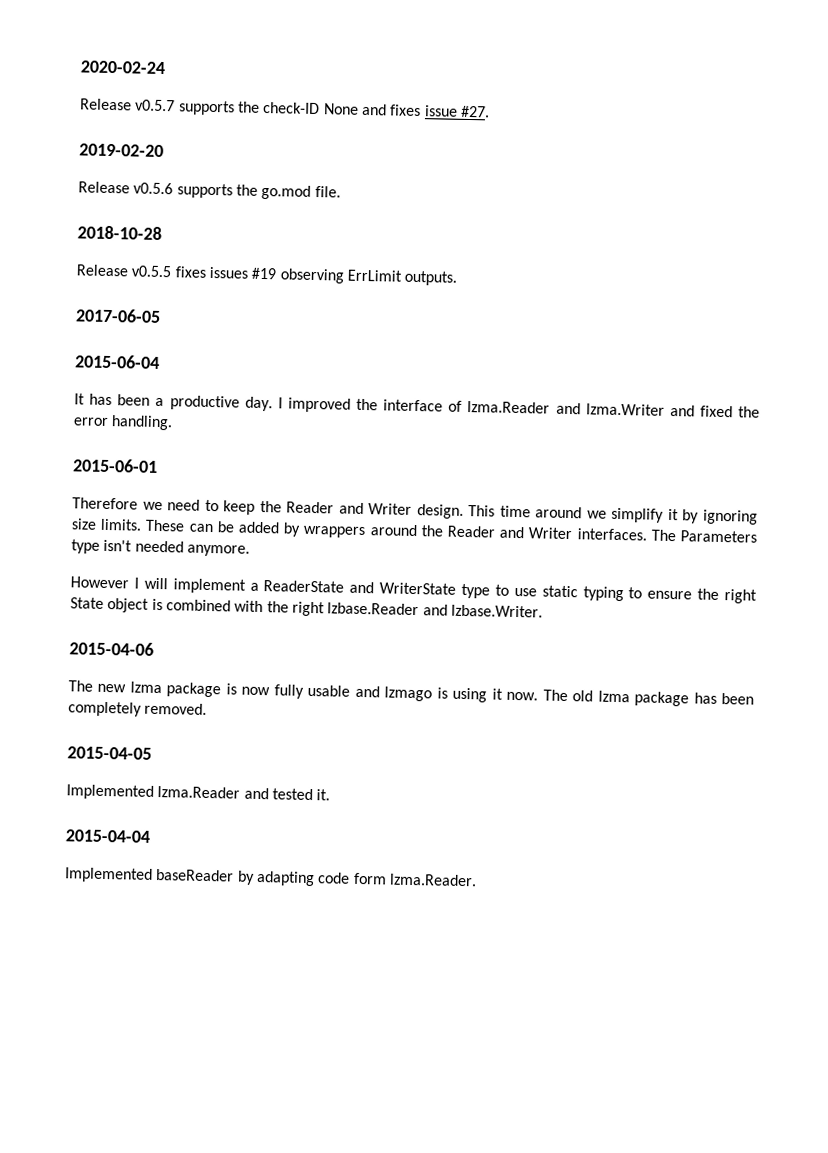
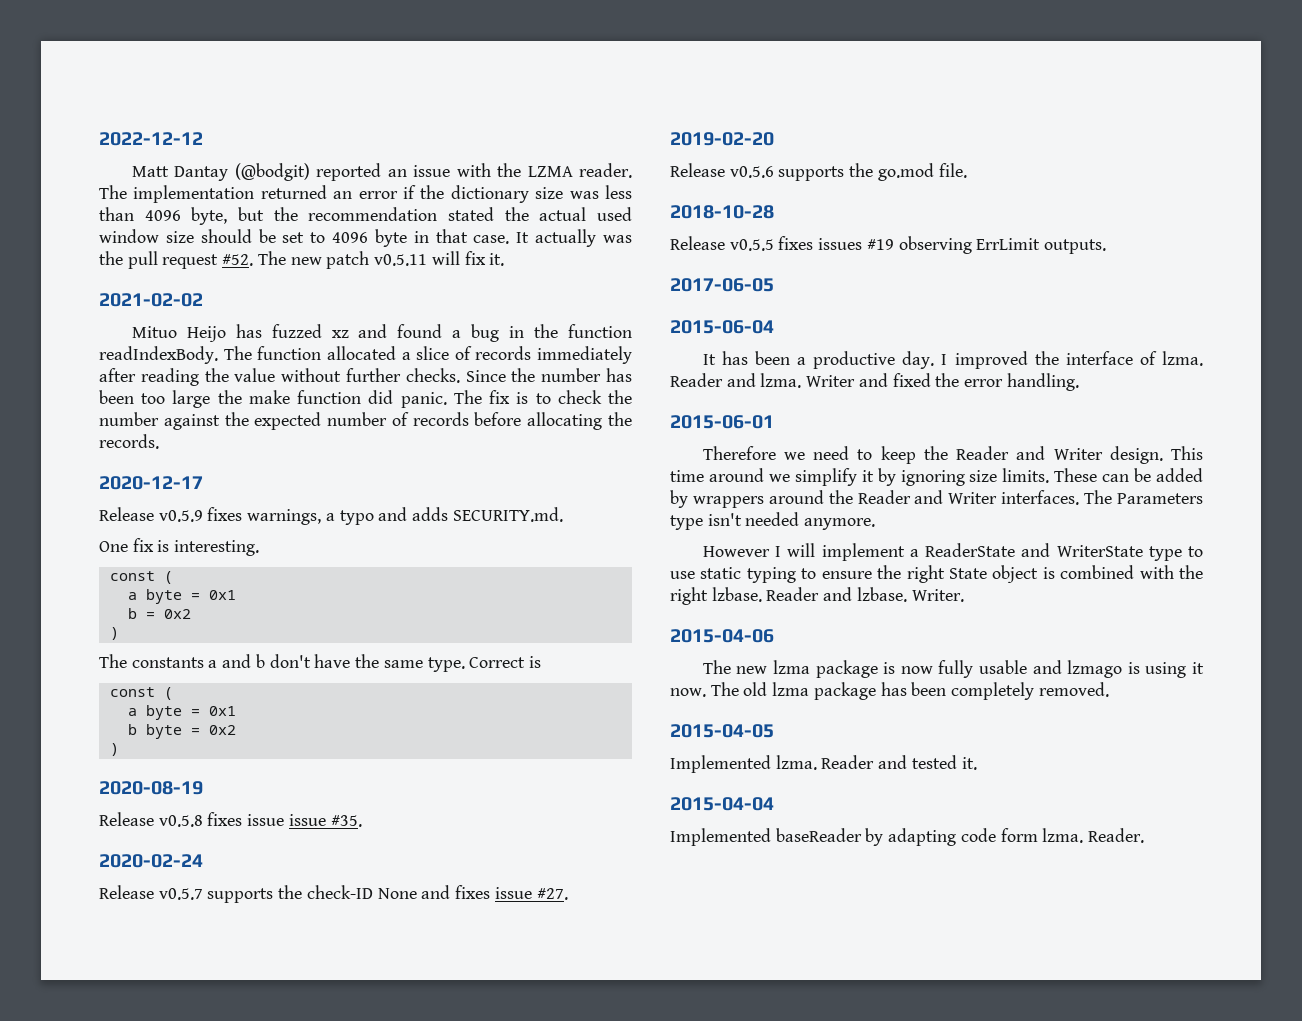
+ 2022-12-12
+ Matt Dantay (@bodgit) reported an issue with the LZMA reader. The implementation returned an error if the dictionary size was less than 4096 byte, but the recommendation stated the actual used window size should be set to 4096 byte in that case. It actually was the pull request #52. The new patch v0.5.11 will fix it.
+ 2021-02-02
+ Mituo Heijo has fuzzed xz and found a bug in the function readIndexBody. The function allocated a slice of records immediately after reading the value without further checks. Since the number has been too large the make function did panic. The fix is to check the number against the expected number of records before allocating the records.
+ 2020-12-17
+ Release v0.5.9 fixes warnings, a typo and adds SECURITY.md.
+ One fix is interesting.
+ const (
+ a byte = 0x1
+ b = 0x2
+ )
+ The constants a and b don't have the same type. Correct is
+ const (
+ a byte = 0x1
+ b byte = 0x2
+ )
+ 2020-08-19
+ Release v0.5.8 fixes issue issue #35.
- I improved the interface of lzma.Reader and lzma.Writer and fixed the error handling.
+ I improved the interface of lzma. Reader and lzma. Writer and fixed the error handling.
- However I will implement a ReaderState and WriterState type to use static typing to ensure the right State object is combined with the right lzbase.Reader and lzbase.Writer.
+ However I will implement a ReaderState and WriterState type to use static typing to ensure the right State object is combined with the right lzbase. Reader and lzbase. Writer.
- Implemented lzma.Reader and tested it.
+ Implemented lzma. Reader and tested it.
- Implemented baseReader by adapting code form lzma.Reader.
+ Implemented baseReader by adapting code form lzma. Reader.

